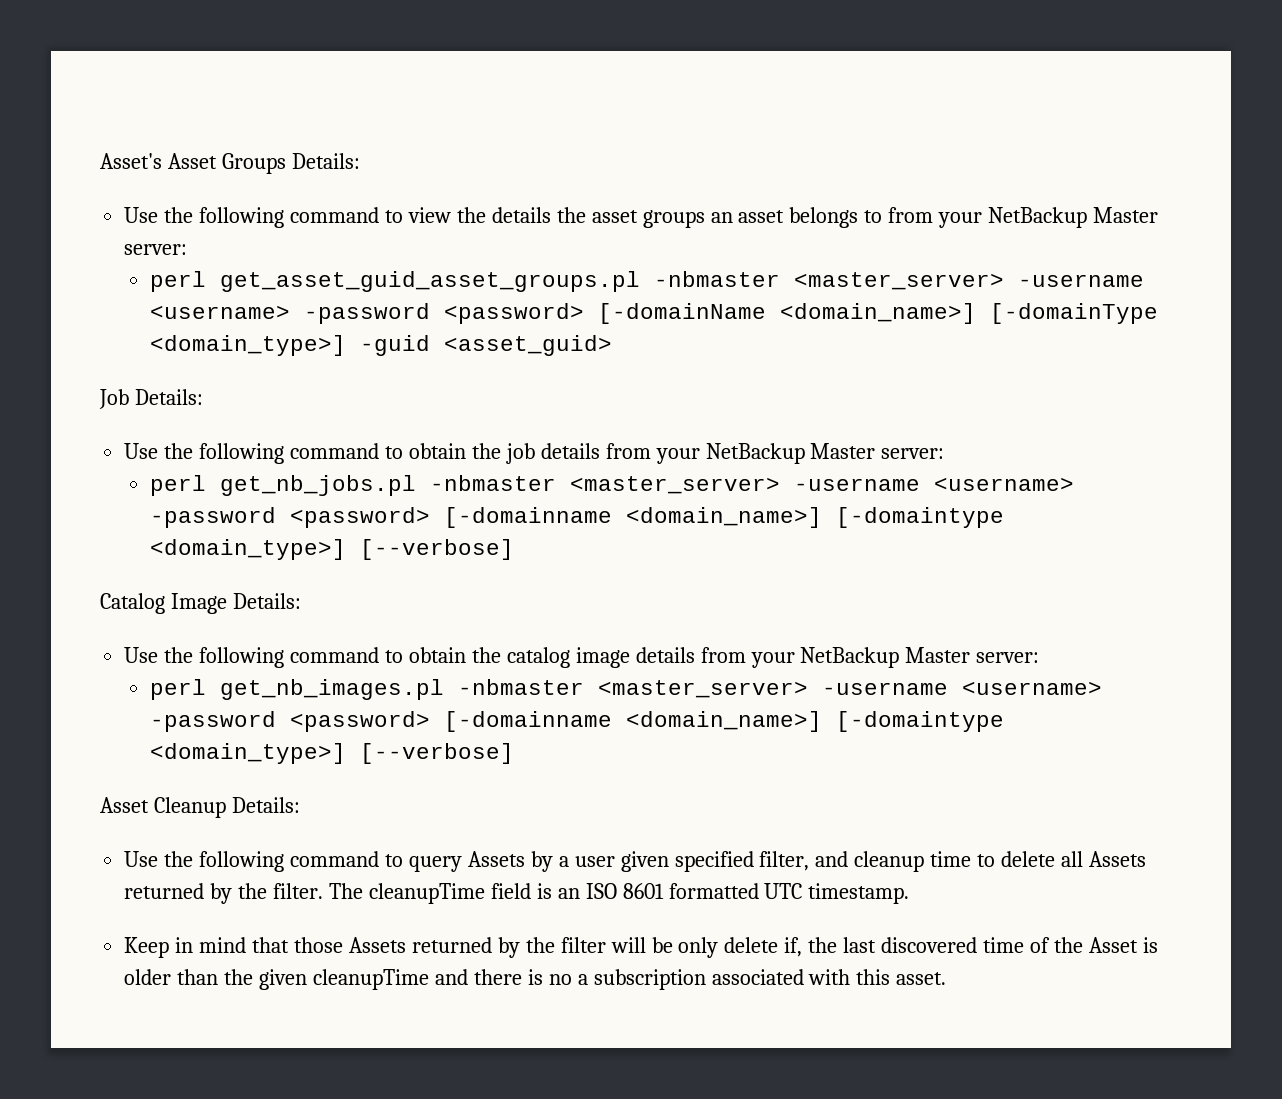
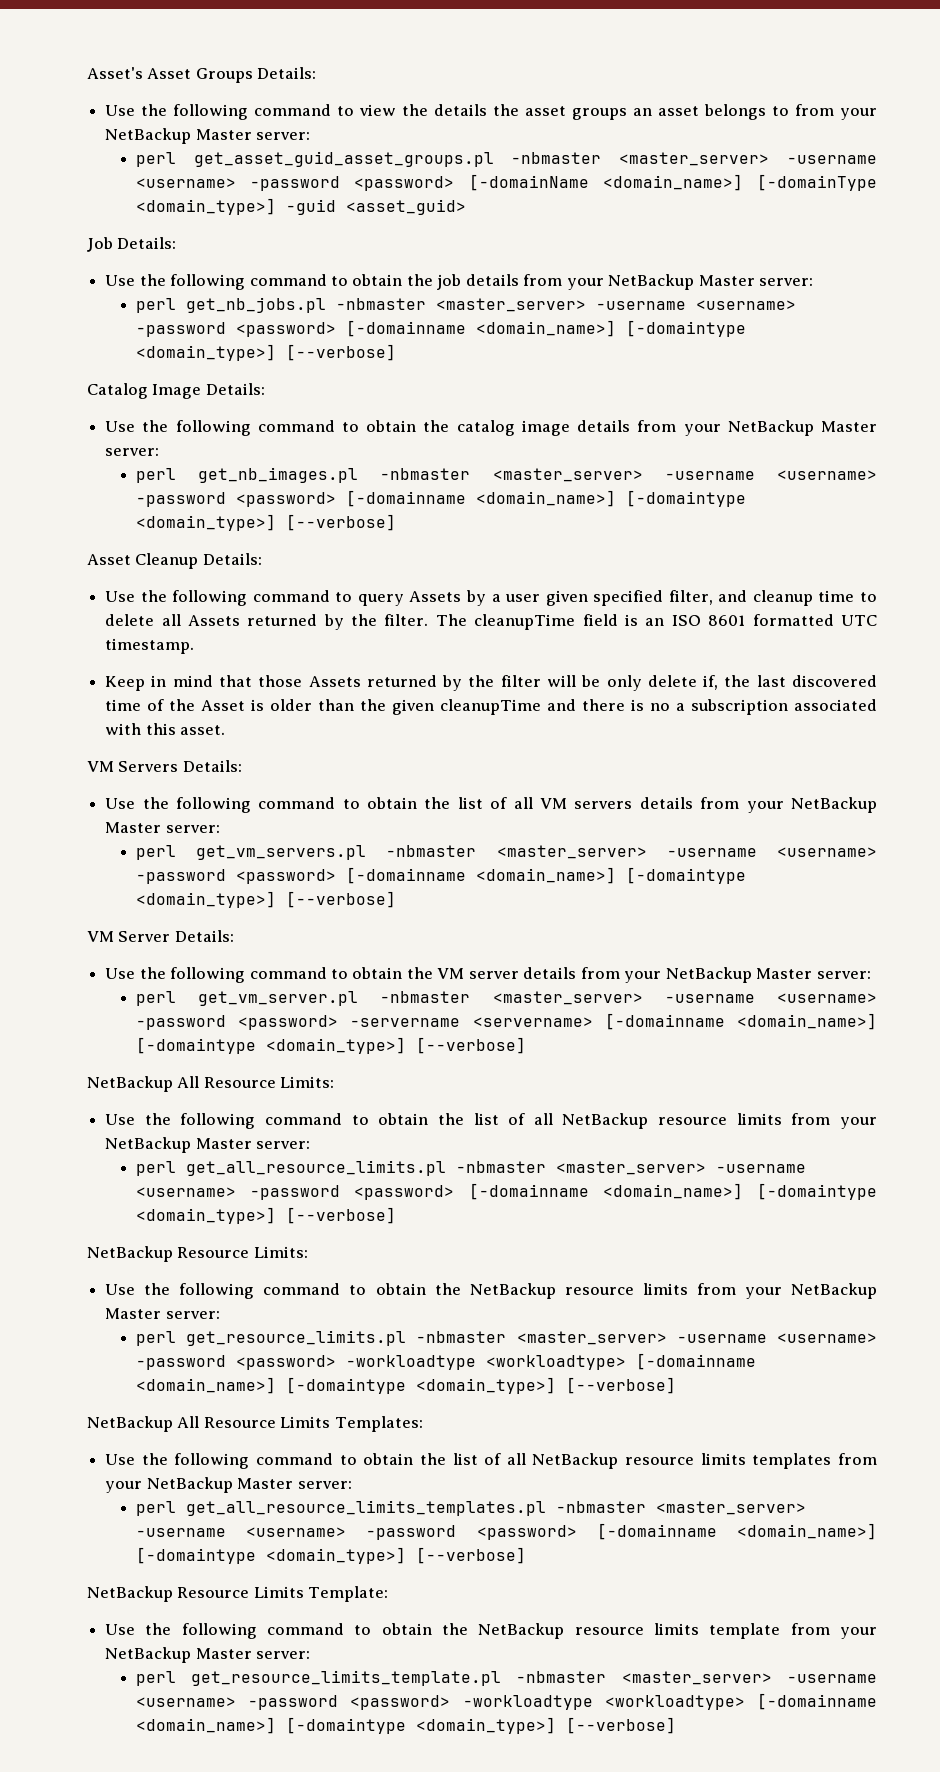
+ VM Servers Details:
+ Use the following command to obtain the list of all VM servers details from your NetBackup Master server:
+ perl get_vm_servers.pl -nbmaster <master_server> -username <username> -password <password> [-domainname <domain_name>] [-domaintype <domain_type>] [--verbose]
+ VM Server Details:
+ Use the following command to obtain the VM server details from your NetBackup Master server:
+ perl get_vm_server.pl -nbmaster <master_server> -username <username> -password <password> -servername <servername> [-domainname <domain_name>] [-domaintype <domain_type>] [--verbose]
+ NetBackup All Resource Limits:
+ Use the following command to obtain the list of all NetBackup resource limits from your NetBackup Master server:
+ perl get_all_resource_limits.pl -nbmaster <master_server> -username <username> -password <password> [-domainname <domain_name>] [-domaintype <domain_type>] [--verbose]
+ NetBackup Resource Limits:
+ Use the following command to obtain the NetBackup resource limits from your NetBackup Master server:
+ perl get_resource_limits.pl -nbmaster <master_server> -username <username> -password <password> -workloadtype <workloadtype> [-domainname <domain_name>] [-domaintype <domain_type>] [--verbose]
+ NetBackup All Resource Limits Templates:
+ Use the following command to obtain the list of all NetBackup resource limits templates from your NetBackup Master server:
+ perl get_all_resource_limits_templates.pl -nbmaster <master_server> -username <username> -password <password> [-domainname <domain_name>] [-domaintype <domain_type>] [--verbose]
+ NetBackup Resource Limits Template:
+ Use the following command to obtain the NetBackup resource limits template from your NetBackup Master server:
+ perl get_resource_limits_template.pl -nbmaster <master_server> -username <username> -password <password> -workloadtype <workloadtype> [-domainname <domain_name>] [-domaintype <domain_type>] [--verbose]

